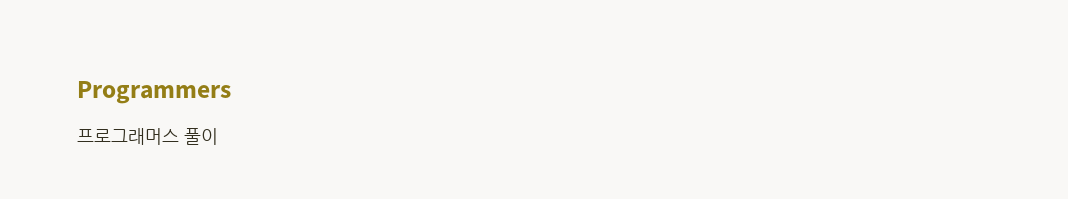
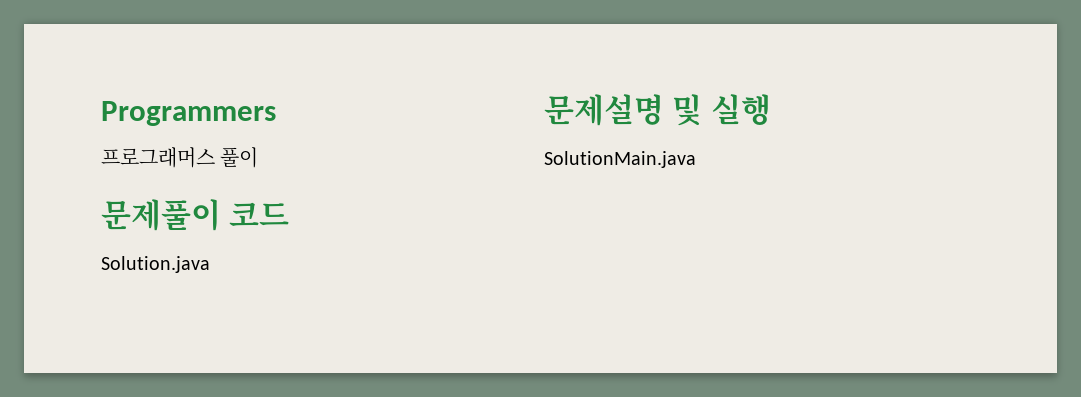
+ 문제풀이 코드
+ Solution.java
+ 문제설명 및 실행
+ SolutionMain.java

